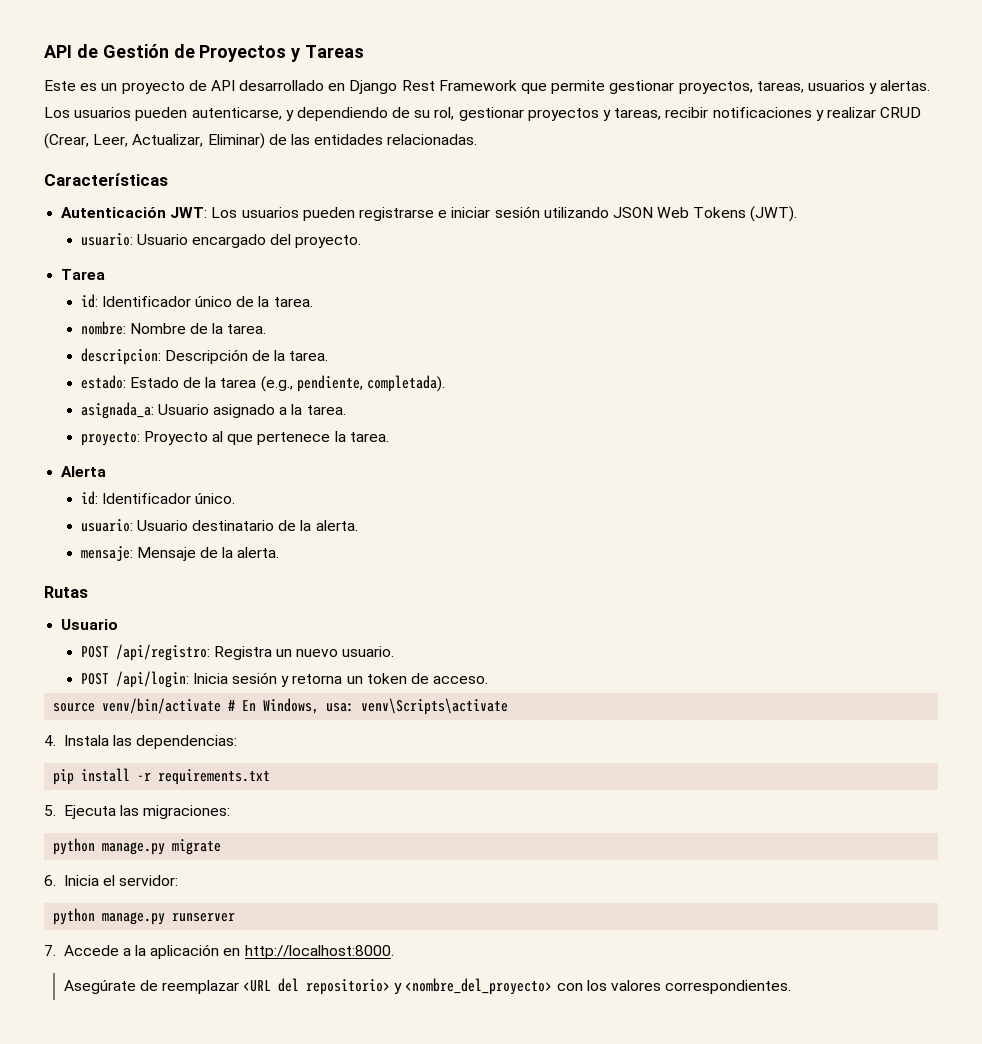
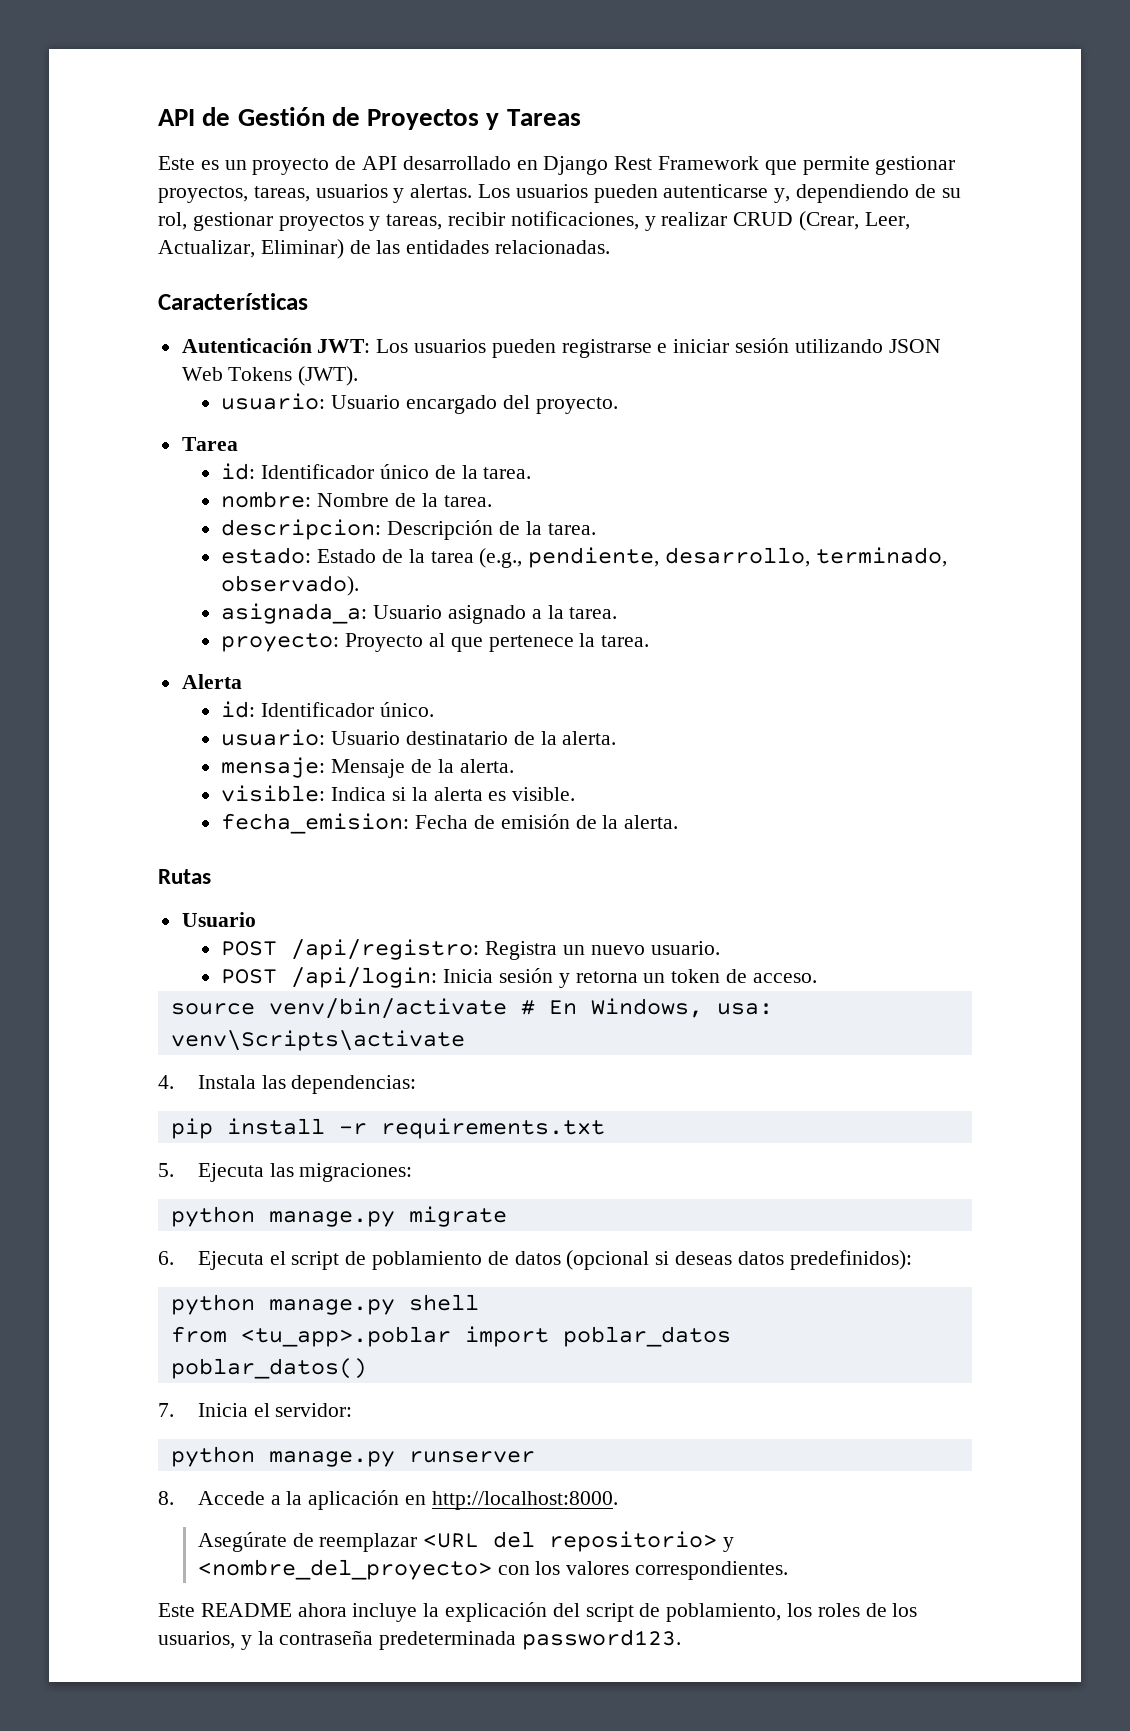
- Los usuarios pueden autenticarse, y dependiendo de su rol, gestionar proyectos y tareas, recibir notificaciones y realizar CRUD (Crear, Leer, Actualizar, Eliminar) de las entidades relacionadas.
+ Los usuarios pueden autenticarse y, dependiendo de su rol, gestionar proyectos y tareas, recibir notificaciones, y realizar CRUD (Crear, Leer, Actualizar, Eliminar) de las entidades relacionadas.
- estado: Estado de la tarea (e.g., pendiente, completada).
+ estado: Estado de la tarea (e.g., pendiente, desarrollo, terminado, observado).
+ visible: Indica si la alerta es visible.
+ fecha_emision: Fecha de emisión de la alerta.
- 6. Inicia el servidor:
+ 6. Ejecuta el script de poblamiento de datos (opcional si deseas datos predefinidos):
+ python manage.py shell
+ from <tu_app>.poblar import poblar_datos
+ poblar_datos()
+ 7. Inicia el servidor:
- 7. Accede a la aplicación en http://localhost:8000.
+ 8. Accede a la aplicación en http://localhost:8000.
+ Este README ahora incluye la explicación del script de poblamiento, los roles de los usuarios, y la contraseña predeterminada password123.

